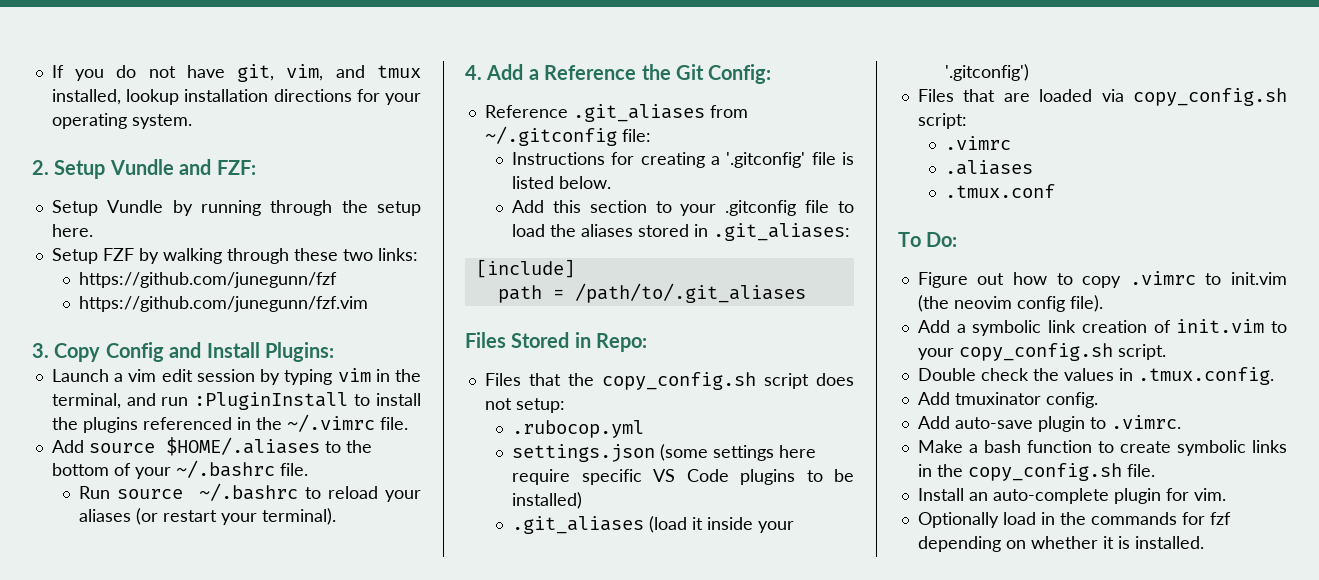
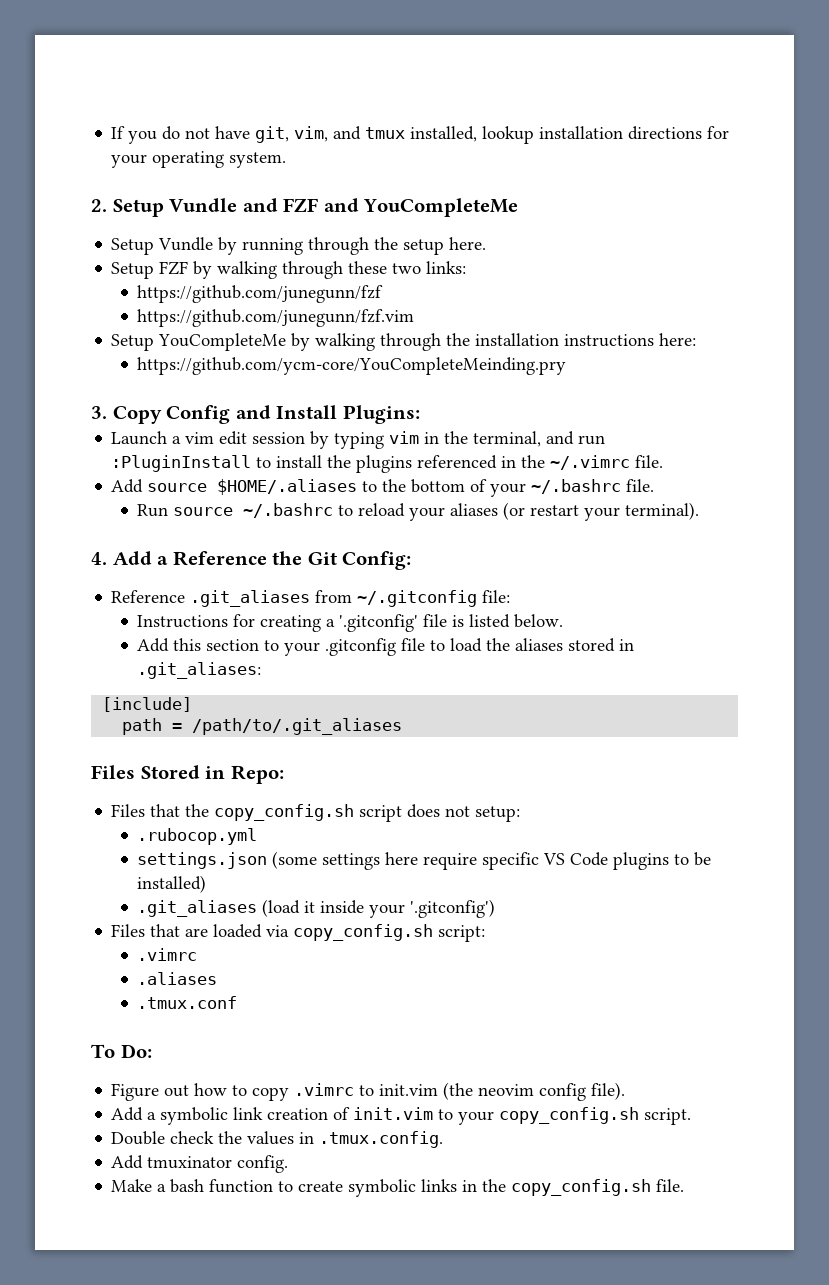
- 2. Setup Vundle and FZF:
+ 2. Setup Vundle and FZF and YouCompleteMe
+ Setup YouCompleteMe by walking through the installation instructions here:
+ https://github.com/ycm-core/YouCompleteMeinding.pry
- Add auto-save plugin to .vimrc.
- Install an auto-complete plugin for vim.
- Optionally load in the commands for fzf depending on whether it is installed.

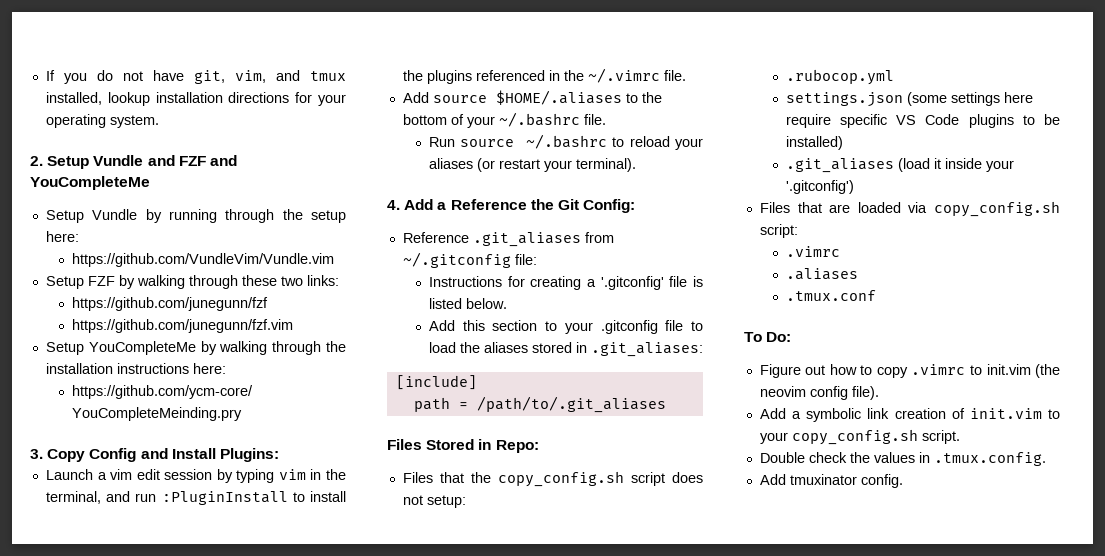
- Setup Vundle by running through the setup here.
+ Setup Vundle by running through the setup here:
+ https://github.com/VundleVim/Vundle.vim
- Make a bash function to create symbolic links in the copy_config.sh file.

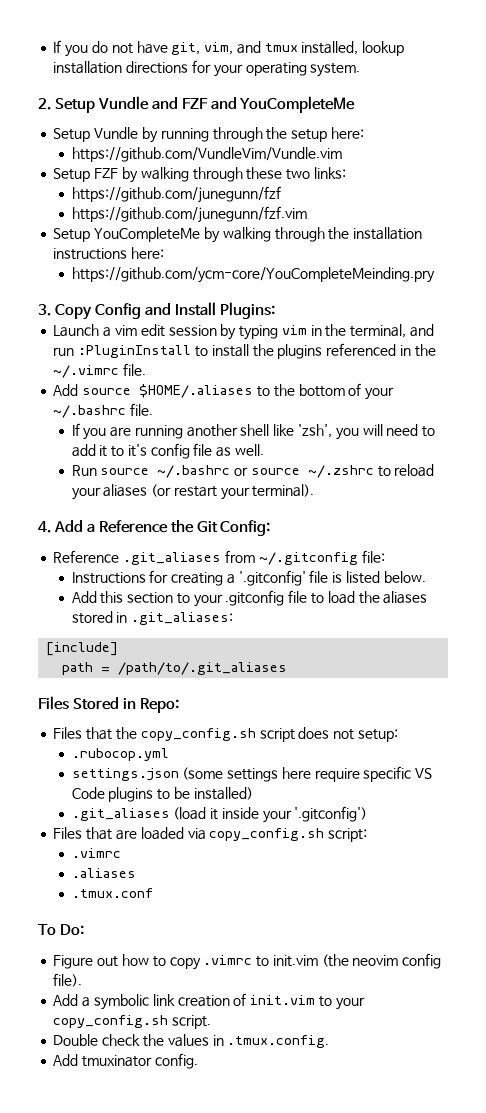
+ If you are running another shell like 'zsh', you will need to add it to it's config file as well.
- Run source ~/.bashrc to reload your aliases (or restart your terminal).
+ Run source ~/.bashrc or source ~/.zshrc to reload your aliases (or restart your terminal).

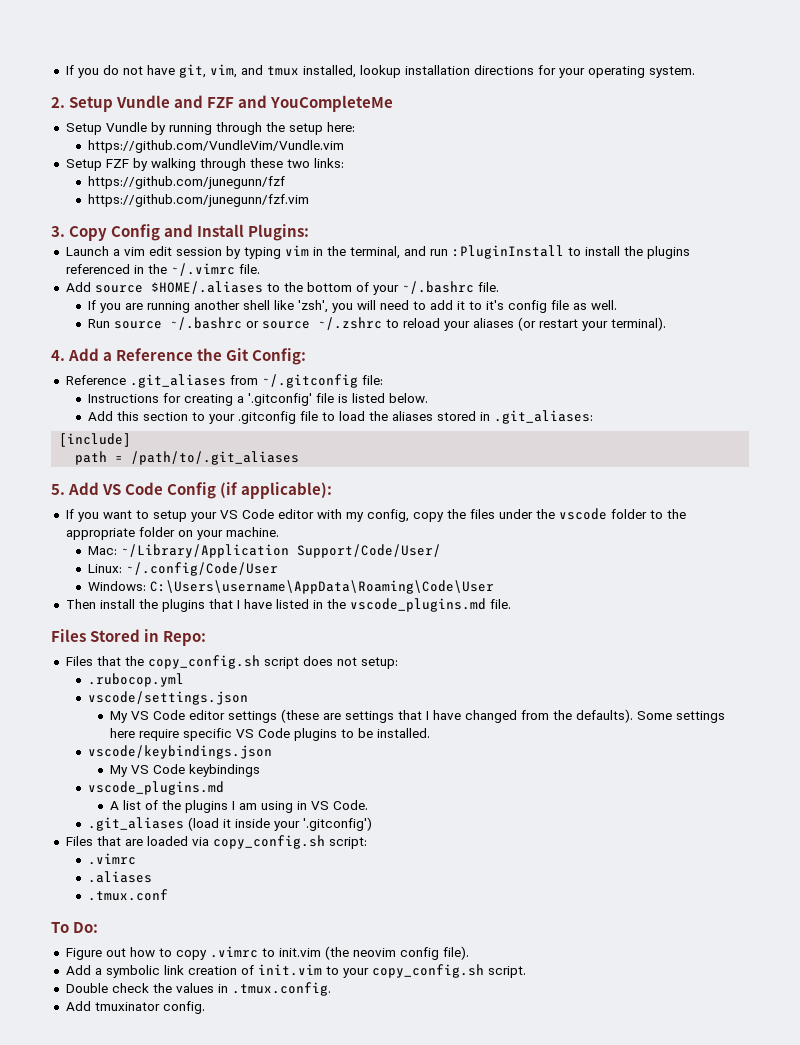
- Setup YouCompleteMe by walking through the installation instructions here:
- https://github.com/ycm-core/YouCompleteMeinding.pry
+ 5. Add VS Code Config (if applicable):
+ If you want to setup your VS Code editor with my config, copy the files under the vscode folder to the appropriate folder on your machine.
+ Mac: ~/Library/Application Support/Code/User/
+ Linux: ~/.config/Code/User
+ Windows: C:\Users\username\AppData\Roaming\Code\User
+ Then install the plugins that I have listed in the vscode_plugins.md file.
- settings.json (some settings here require specific VS Code plugins to be installed)
+ vscode/settings.json
+ My VS Code editor settings (these are settings that I have changed from the defaults). Some settings here require specific VS Code plugins to be installed.
+ vscode/keybindings.json
+ My VS Code keybindings
+ vscode_plugins.md
+ A list of the plugins I am using in VS Code.

